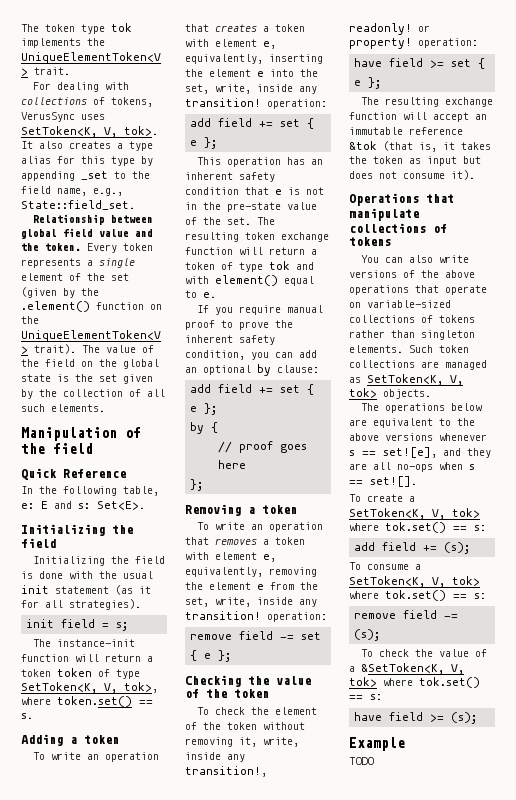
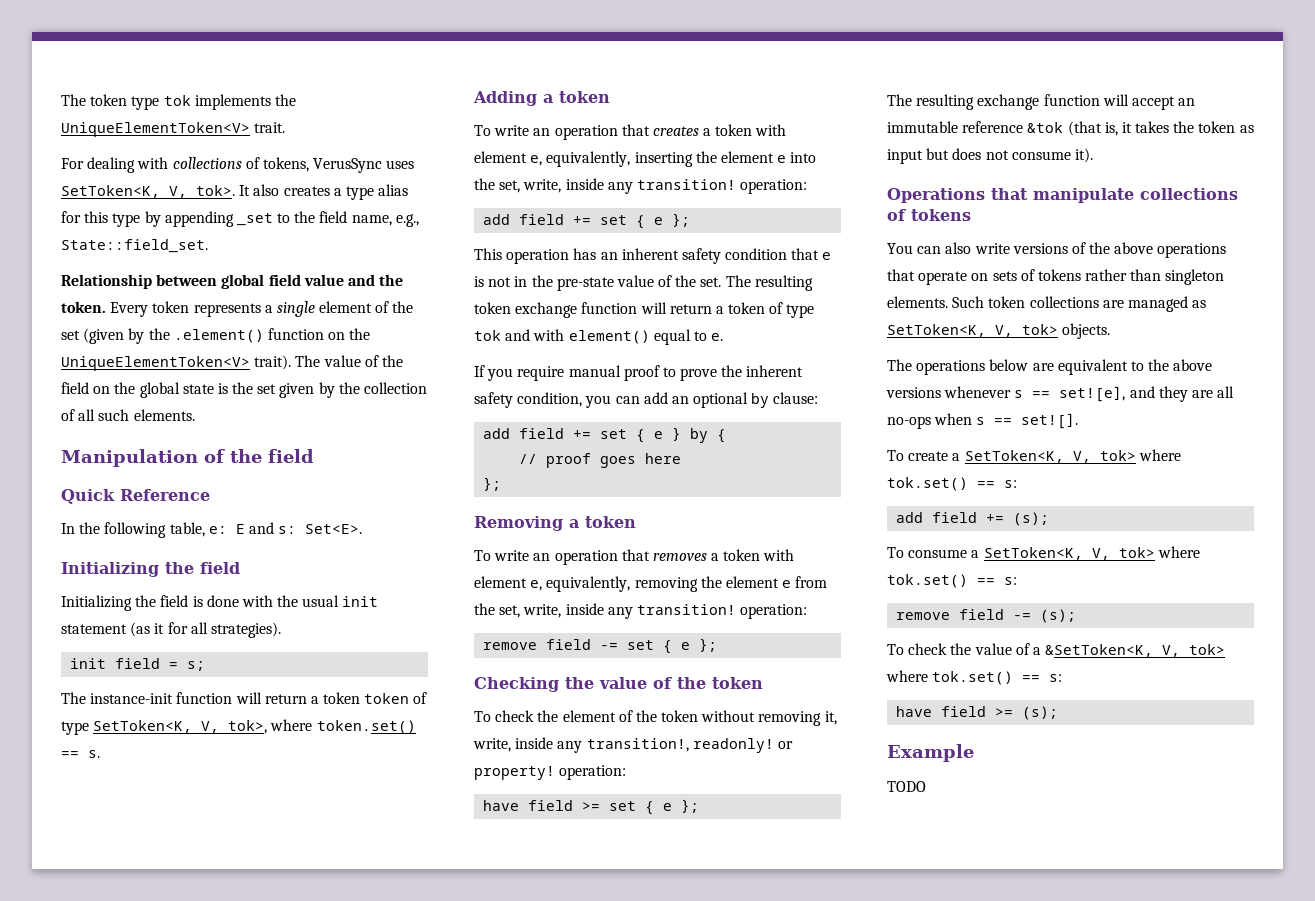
  If you require manual proof to prove the inherent safety condition, you can add an optional by clause:
- add field += set { e };
- by {
+ add field += set { e } by {
- You can also write versions of the above operations that operate on variable-sized collections of tokens rather than singleton elements.
+ You can also write versions of the above operations that operate on sets of tokens rather than singleton elements.

